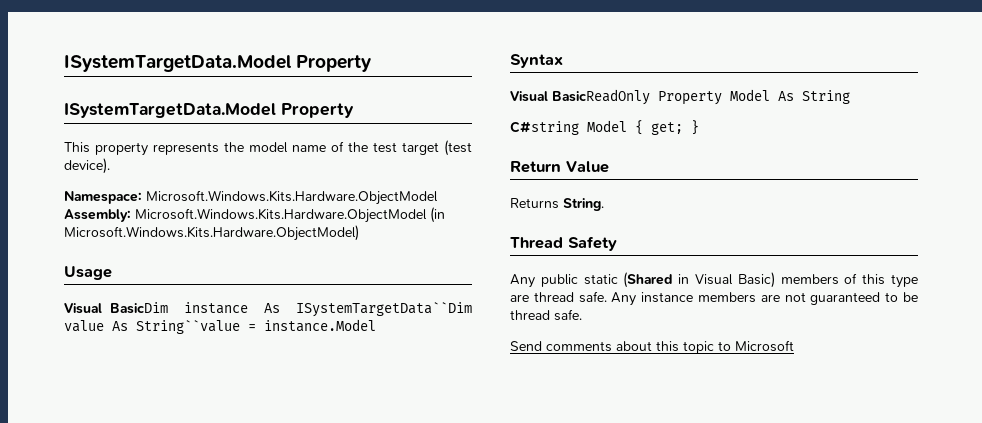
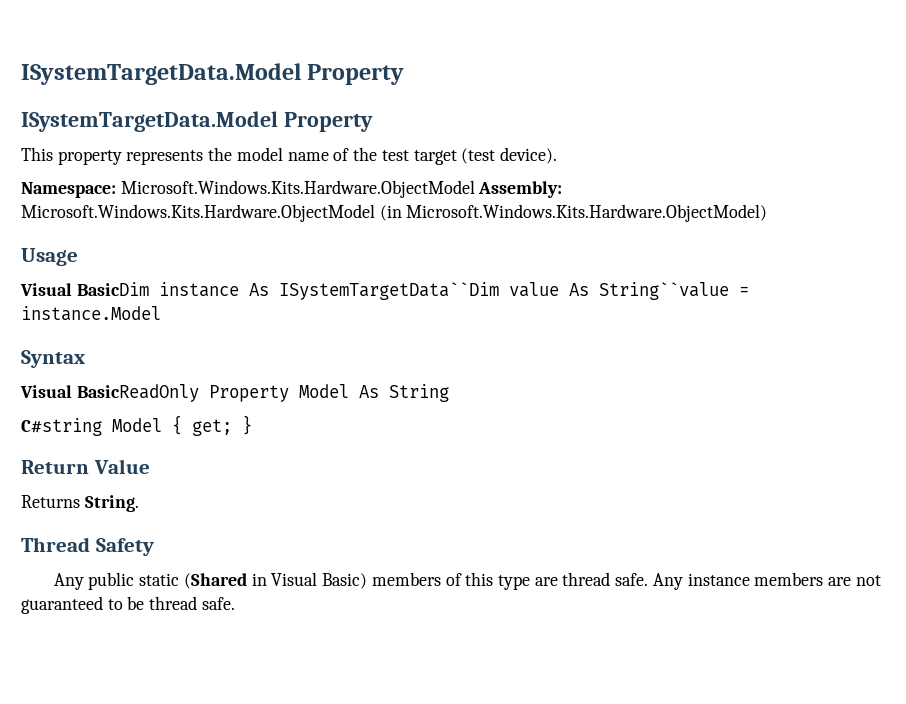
- Send comments about this topic to Microsoft

